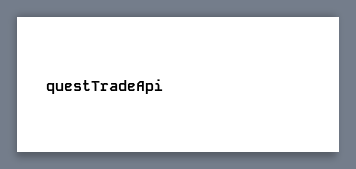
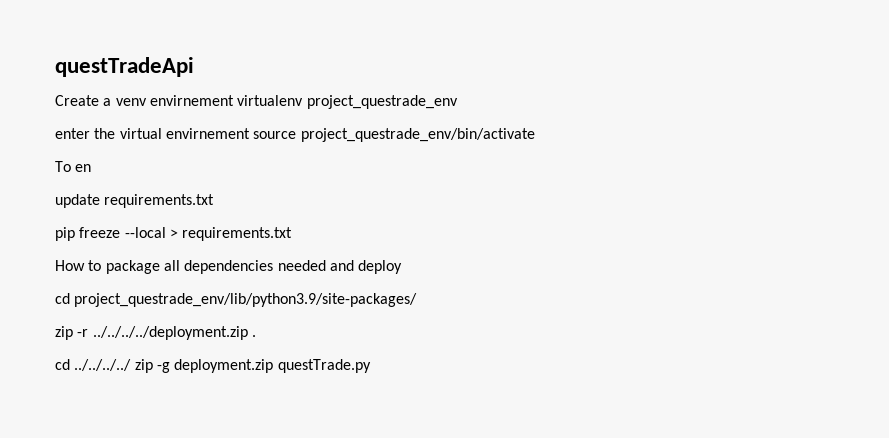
+ Create a venv envirnement virtualenv project_questrade_env
+ enter the virtual envirnement source project_questrade_env/bin/activate
+ To en
+ update requirements.txt
+ pip freeze --local > requirements.txt
+ How to package all dependencies needed and deploy
+ cd project_questrade_env/lib/python3.9/site-packages/
+ zip -r ../../../../deployment.zip .
+ cd ../../../../ zip -g deployment.zip questTrade.py

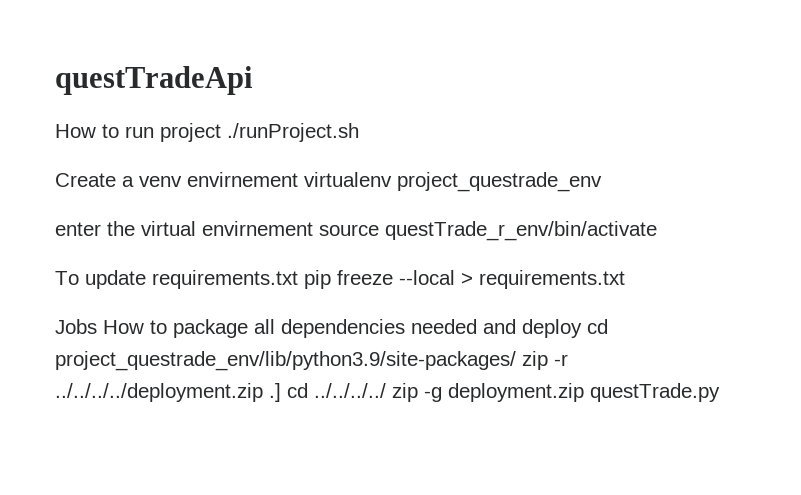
+ How to run project ./runProject.sh
- enter the virtual envirnement source project_questrade_env/bin/activate
+ enter the virtual envirnement source questTrade_r_env/bin/activate
- To en
- update requirements.txt
- pip freeze --local > requirements.txt
+ To update requirements.txt pip freeze --local > requirements.txt
- How to package all dependencies needed and deploy
- cd project_questrade_env/lib/python3.9/site-packages/
- zip -r ../../../../deployment.zip .
- cd ../../../../ zip -g deployment.zip questTrade.py
+ Jobs How to package all dependencies needed and deploy cd project_questrade_env/lib/python3.9/site-packages/ zip -r ../../../../deployment.zip .] cd ../../../../ zip -g deployment.zip questTrade.py

